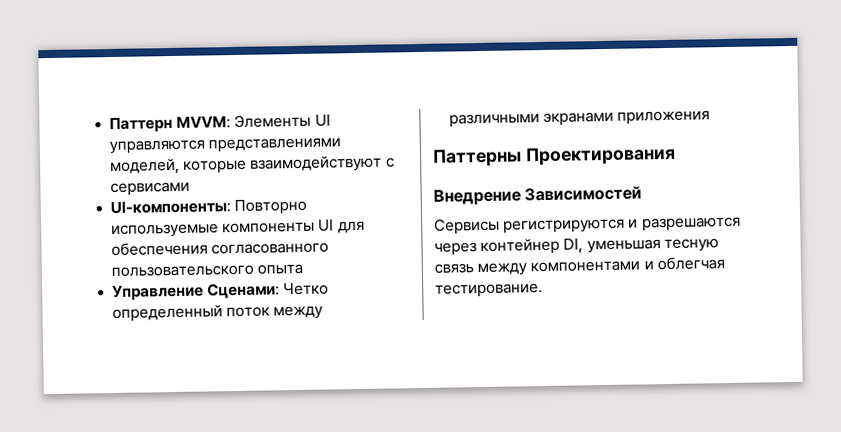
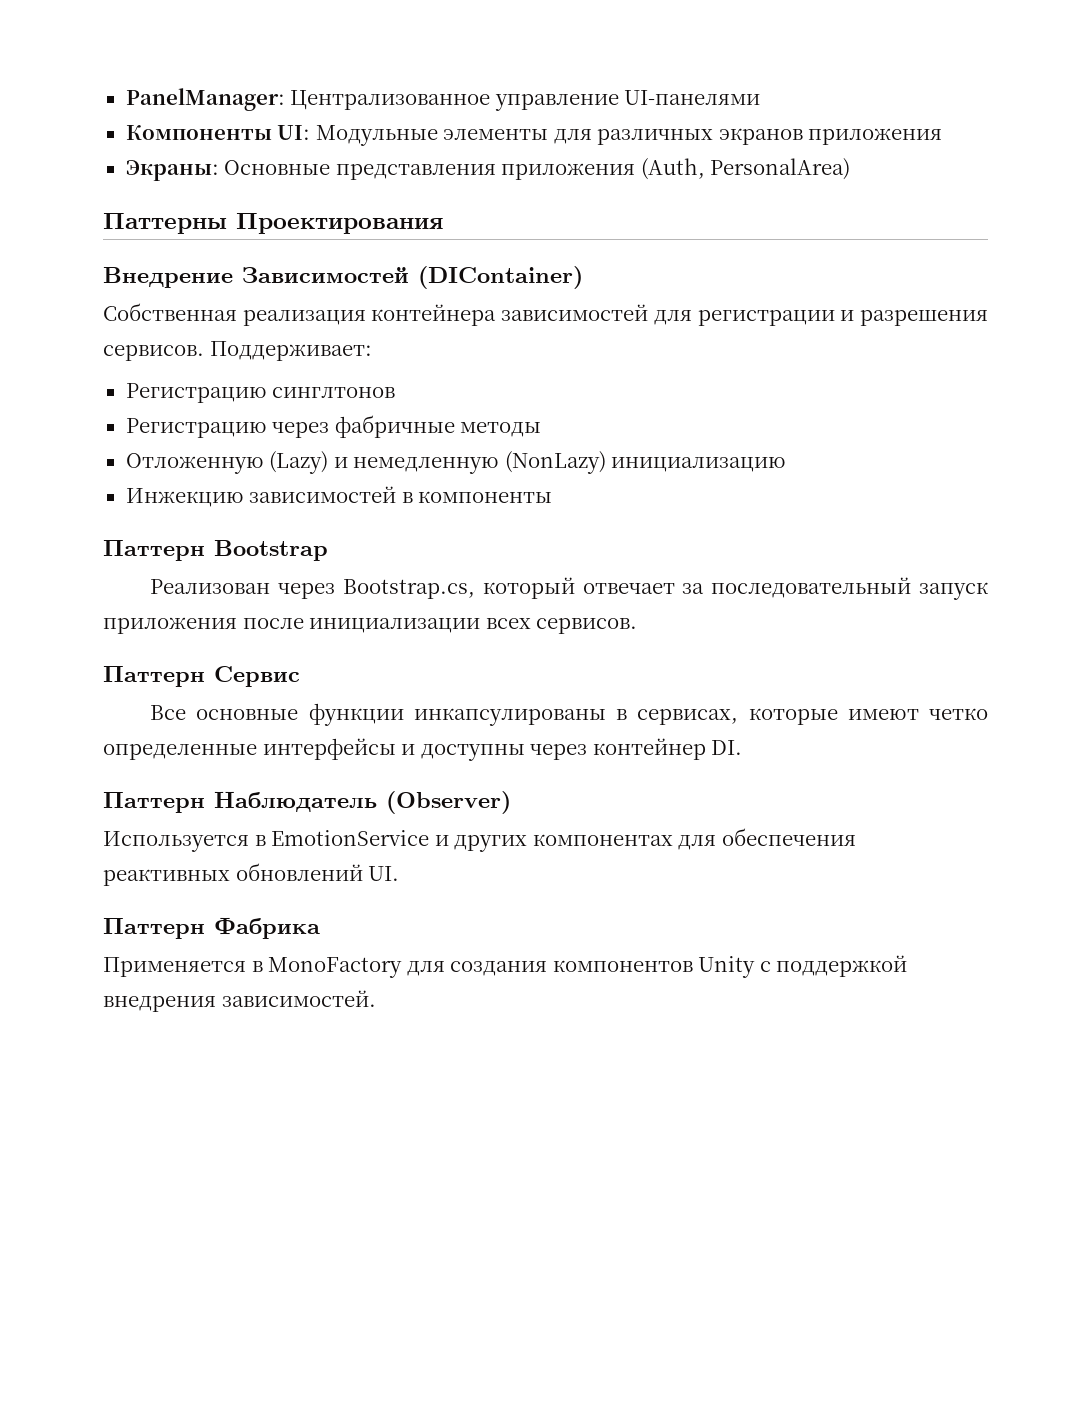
- Паттерн MVVM: Элементы UI управляются представлениями моделей, которые взаимодействуют с сервисами
- UI-компоненты: Повторно используемые компоненты UI для обеспечения согласованного пользовательского опыта
- Управление Сценами: Четко определенный поток между различными экранами приложения
+ PanelManager: Централизованное управление UI-панелями
+ Компоненты UI: Модульные элементы для различных экранов приложения
+ Экраны: Основные представления приложения (Auth, PersonalArea)
- Внедрение Зависимостей
- Сервисы регистрируются и разрешаются через контейнер DI, уменьшая тесную связь между компонентами и облегчая тестирование.
+ Внедрение Зависимостей (DIContainer)
+ Собственная реализация контейнера зависимостей для регистрации и разрешения сервисов. Поддерживает:
+ Регистрацию синглтонов
+ Регистрацию через фабричные методы
+ Отложенную (Lazy) и немедленную (NonLazy) инициализацию
+ Инжекцию зависимостей в компоненты
+ Паттерн Bootstrap
+ Реализован через Bootstrap.cs, который отвечает за последовательный запуск приложения после инициализации всех сервисов.
+ Паттерн Сервис
+ Все основные функции инкапсулированы в сервисах, которые имеют четко определенные интерфейсы и доступны через контейнер DI.
+ Паттерн Наблюдатель (Observer)
+ Используется в EmotionService и других компонентах для обеспечения реактивных обновлений UI.
+ Паттерн Фабрика
+ Применяется в MonoFactory для создания компонентов Unity с поддержкой внедрения зависимостей.

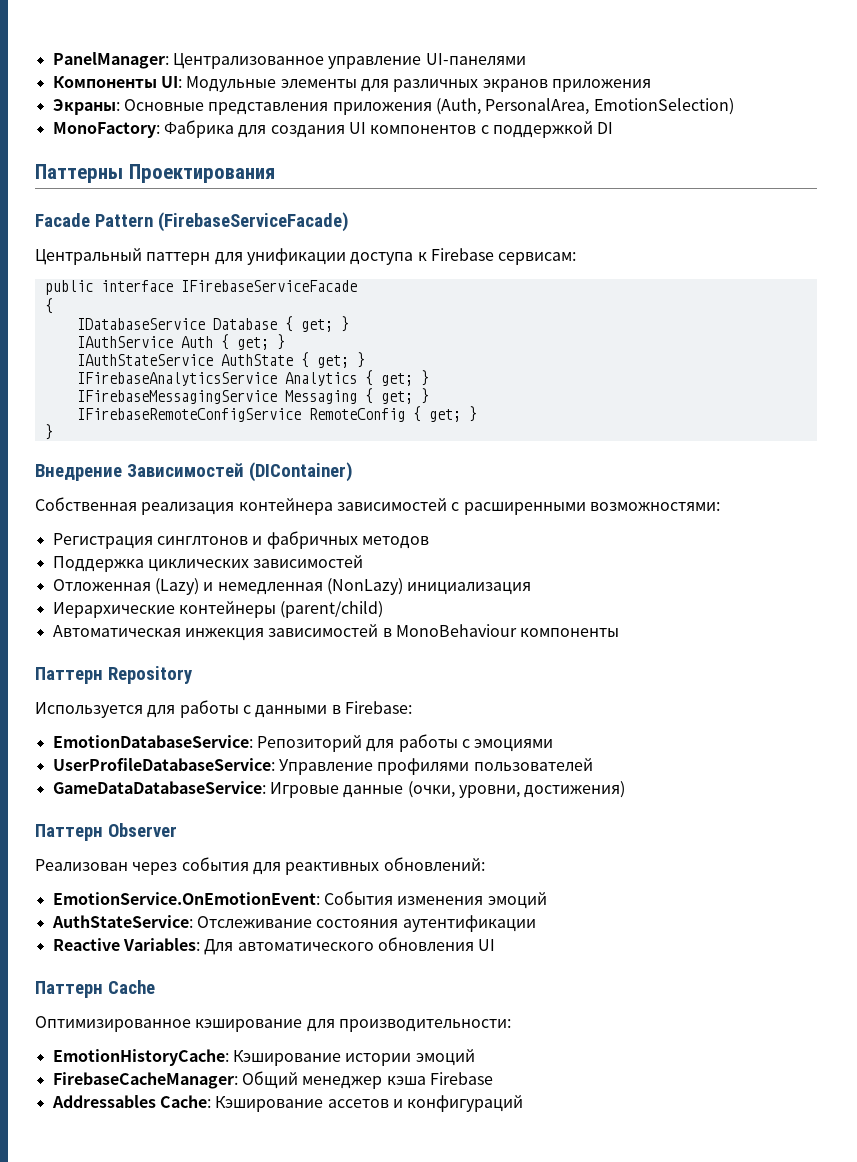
- Экраны: Основные представления приложения (Auth, PersonalArea)
+ Экраны: Основные представления приложения (Auth, PersonalArea, EmotionSelection)
+ MonoFactory: Фабрика для создания UI компонентов с поддержкой DI
  Паттерны Проектирования
+ Facade Pattern (FirebaseServiceFacade)
+ Центральный паттерн для унификации доступа к Firebase сервисам:
+ public interface IFirebaseServiceFacade
+ {
+ IDatabaseService Database { get; }
+ IAuthService Auth { get; }
+ IAuthStateService AuthState { get; }
+ IFirebaseAnalyticsService Analytics { get; }
+ IFirebaseMessagingService Messaging { get; }
+ IFirebaseRemoteConfigService RemoteConfig { get; }
+ }
- Собственная реализация контейнера зависимостей для регистрации и разрешения сервисов. Поддерживает:
- Регистрацию синглтонов
- Регистрацию через фабричные методы
- Отложенную (Lazy) и немедленную (NonLazy) инициализацию
- Инжекцию зависимостей в компоненты
+ Собственная реализация контейнера зависимостей с расширенными возможностями:
+ Регистрация синглтонов и фабричных методов
+ Поддержка циклических зависимостей
+ Отложенная (Lazy) и немедленная (NonLazy) инициализация
+ Иерархические контейнеры (parent/child)
+ Автоматическая инжекция зависимостей в MonoBehaviour компоненты
- Паттерн Bootstrap
- Реализован через Bootstrap.cs, который отвечает за последовательный запуск приложения после инициализации всех сервисов.
- Паттерн Сервис
- Все основные функции инкапсулированы в сервисах, которые имеют четко определенные интерфейсы и доступны через контейнер DI.
- Паттерн Наблюдатель (Observer)
- Используется в EmotionService и других компонентах для обеспечения реактивных обновлений UI.
- Паттерн Фабрика
- Применяется в MonoFactory для создания компонентов Unity с поддержкой внедрения зависимостей.
+ Паттерн Repository
+ Используется для работы с данными в Firebase:
+ EmotionDatabaseService: Репозиторий для работы с эмоциями
+ UserProfileDatabaseService: Управление профилями пользователей
+ GameDataDatabaseService: Игровые данные (очки, уровни, достижения)
+ Паттерн Observer
+ Реализован через события для реактивных обновлений:
+ EmotionService.OnEmotionEvent: События изменения эмоций
+ AuthStateService: Отслеживание состояния аутентификации
+ Reactive Variables: Для автоматического обновления UI
+ Паттерн Cache
+ Оптимизированное кэширование для производительности:
+ EmotionHistoryCache: Кэширование истории эмоций
+ FirebaseCacheManager: Общий менеджер кэша Firebase
+ Addressables Cache: Кэширование ассетов и конфигураций

